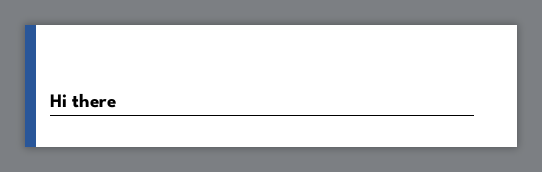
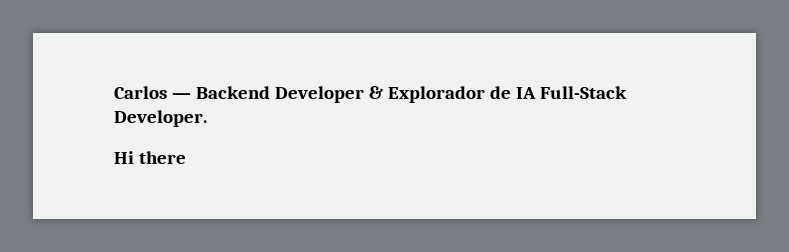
+ Carlos — Backend Developer & Explorador de IA Full-Stack Developer.

